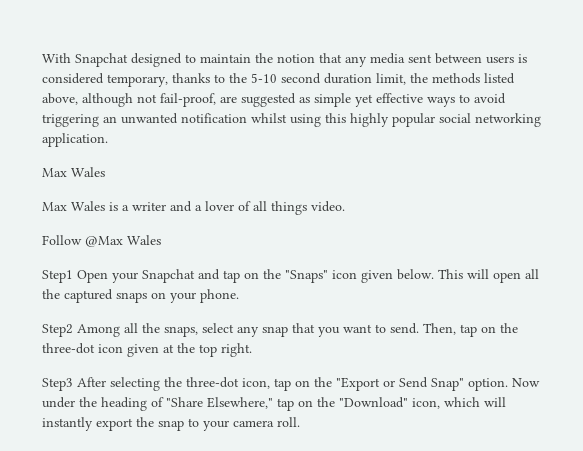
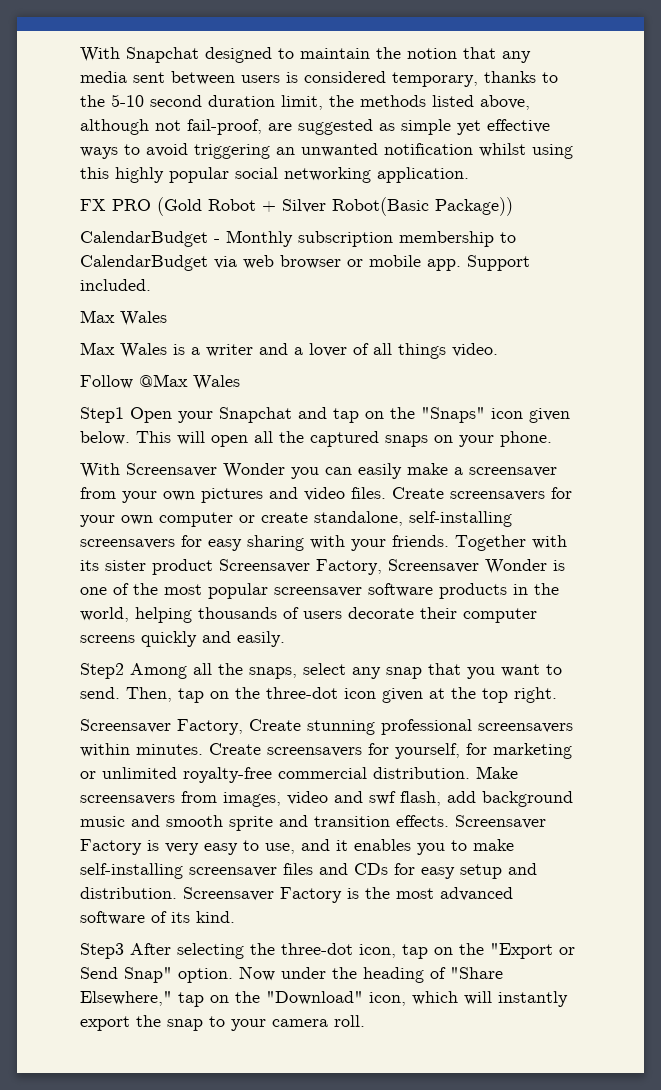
+ FX PRO (Gold Robot + Silver Robot(Basic Package))
+ CalendarBudget - Monthly subscription membership to CalendarBudget via web browser or mobile app. Support included.
+ With Screensaver Wonder you can easily make a screensaver from your own pictures and video files. Create screensavers for your own computer or create standalone, self-installing screensavers for easy sharing with your friends. Together with its sister product Screensaver Factory, Screensaver Wonder is one of the most popular screensaver software products in the world, helping thousands of users decorate their computer screens quickly and easily.
+ Screensaver Factory, Create stunning professional screensavers within minutes. Create screensavers for yourself, for marketing or unlimited royalty-free commercial distribution. Make screensavers from images, video and swf flash, add background music and smooth sprite and transition effects. Screensaver Factory is very easy to use, and it enables you to make self-installing screensaver files and CDs for easy setup and distribution. Screensaver Factory is the most advanced software of its kind.

